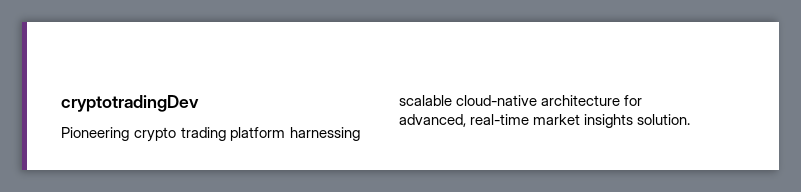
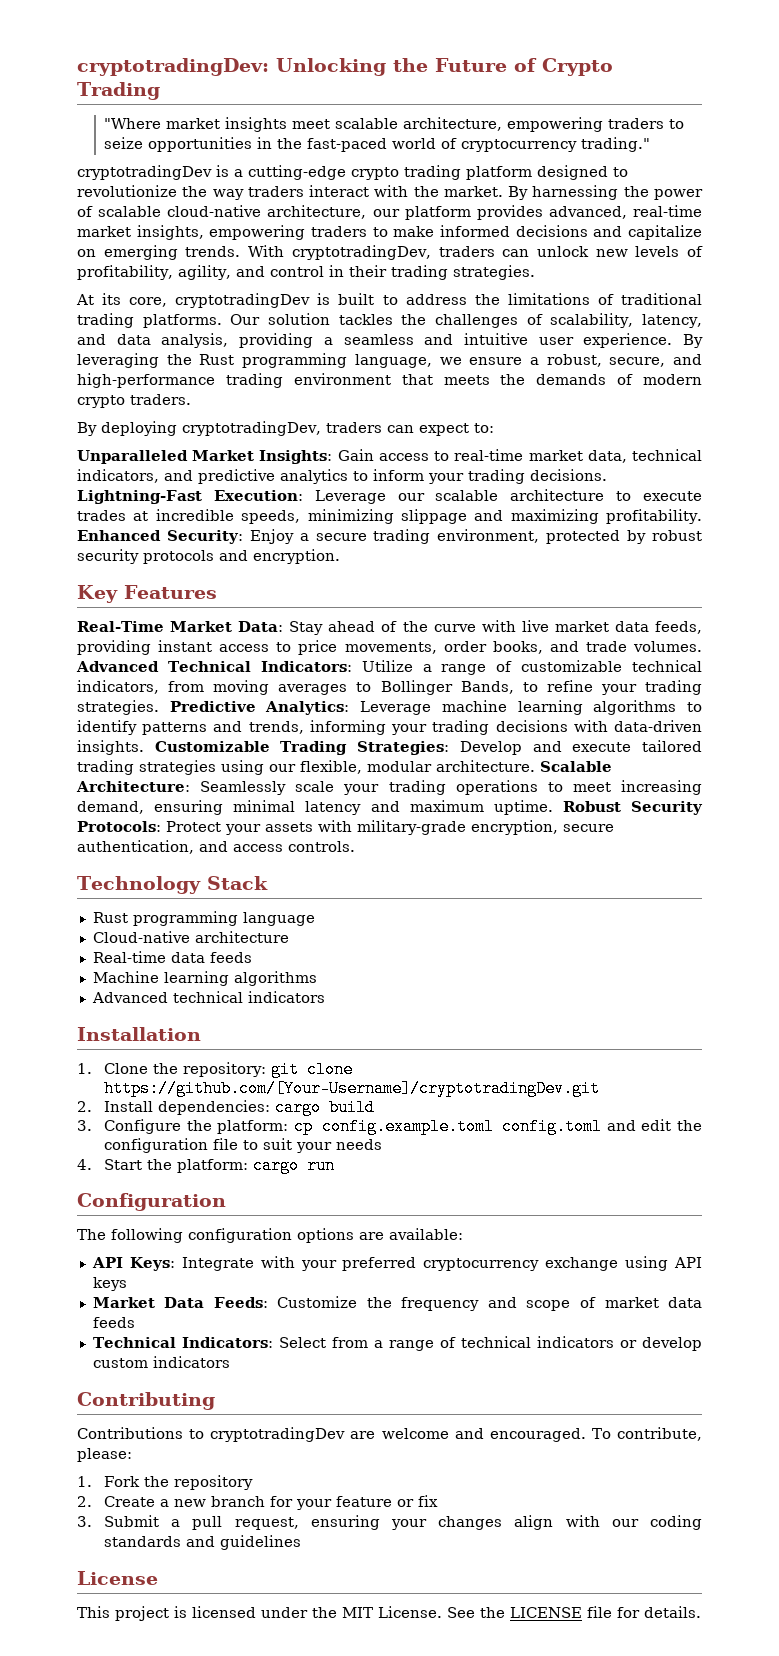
- cryptotradingDev
- Pioneering crypto trading platform harnessing scalable cloud-native architecture for advanced, real-time market insights solution.
+ cryptotradingDev: Unlocking the Future of Crypto Trading
+ "Where market insights meet scalable architecture, empowering traders to seize opportunities in the fast-paced world of cryptocurrency trading."
+ cryptotradingDev is a cutting-edge crypto trading platform designed to revolutionize the way traders interact with the market. By harnessing the power of scalable cloud-native architecture, our platform provides advanced, real-time market insights, empowering traders to make informed decisions and capitalize on emerging trends. With cryptotradingDev, traders can unlock new levels of profitability, agility, and control in their trading strategies.
+ At its core, cryptotradingDev is built to address the limitations of traditional trading platforms. Our solution tackles the challenges of scalability, latency, and data analysis, providing a seamless and intuitive user experience. By leveraging the Rust programming language, we ensure a robust, secure, and high-performance trading environment that meets the demands of modern crypto traders.
+ By deploying cryptotradingDev, traders can expect to:
+ Unparalleled Market Insights: Gain access to real-time market data, technical indicators, and predictive analytics to inform your trading decisions. Lightning-Fast Execution: Leverage our scalable architecture to execute trades at incredible speeds, minimizing slippage and maximizing profitability. Enhanced Security: Enjoy a secure trading environment, protected by robust security protocols and encryption.
+ Key Features
+ Real-Time Market Data: Stay ahead of the curve with live market data feeds, providing instant access to price movements, order books, and trade volumes. Advanced Technical Indicators: Utilize a range of customizable technical indicators, from moving averages to Bollinger Bands, to refine your trading strategies. Predictive Analytics: Leverage machine learning algorithms to identify patterns and trends, informing your trading decisions with data-driven insights. Customizable Trading Strategies: Develop and execute tailored trading strategies using our flexible, modular architecture. Scalable Architecture: Seamlessly scale your trading operations to meet increasing demand, ensuring minimal latency and maximum uptime. Robust Security Protocols: Protect your assets with military-grade encryption, secure authentication, and access controls.
+ Technology Stack
+ Rust programming language
+ Cloud-native architecture
+ Real-time data feeds
+ Machine learning algorithms
+ Advanced technical indicators
+ Installation
+ 1. Clone the repository: git clone https://github.com/[Your-Username]/cryptotradingDev.git
+ 2. Install dependencies: cargo build
+ 3. Configure the platform: cp config.example.toml config.toml and edit the configuration file to suit your needs
+ 4. Start the platform: cargo run
+ Configuration
+ The following configuration options are available:
+ API Keys: Integrate with your preferred cryptocurrency exchange using API keys
+ Market Data Feeds: Customize the frequency and scope of market data feeds
+ Technical Indicators: Select from a range of technical indicators or develop custom indicators
+ Contributing
+ Contributions to cryptotradingDev are welcome and encouraged. To contribute, please:
+ 1. Fork the repository
+ 2. Create a new branch for your feature or fix
+ 3. Submit a pull request, ensuring your changes align with our coding standards and guidelines
+ License
+ This project is licensed under the MIT License. See the LICENSE file for details.

